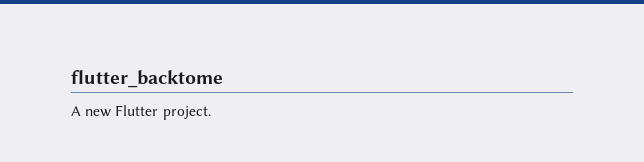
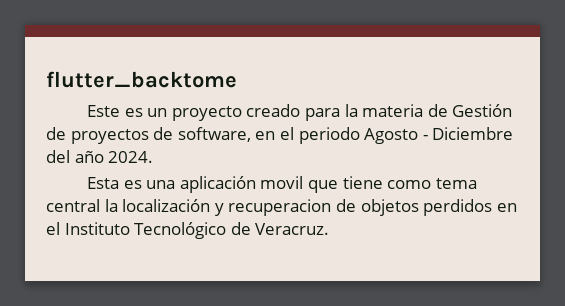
- A new Flutter project.
+ Este es un proyecto creado para la materia de Gestión de proyectos de software, en el periodo Agosto - Diciembre del año 2024.
+ Esta es una aplicación movil que tiene como tema central la localización y recuperacion de objetos perdidos en el Instituto Tecnológico de Veracruz.

